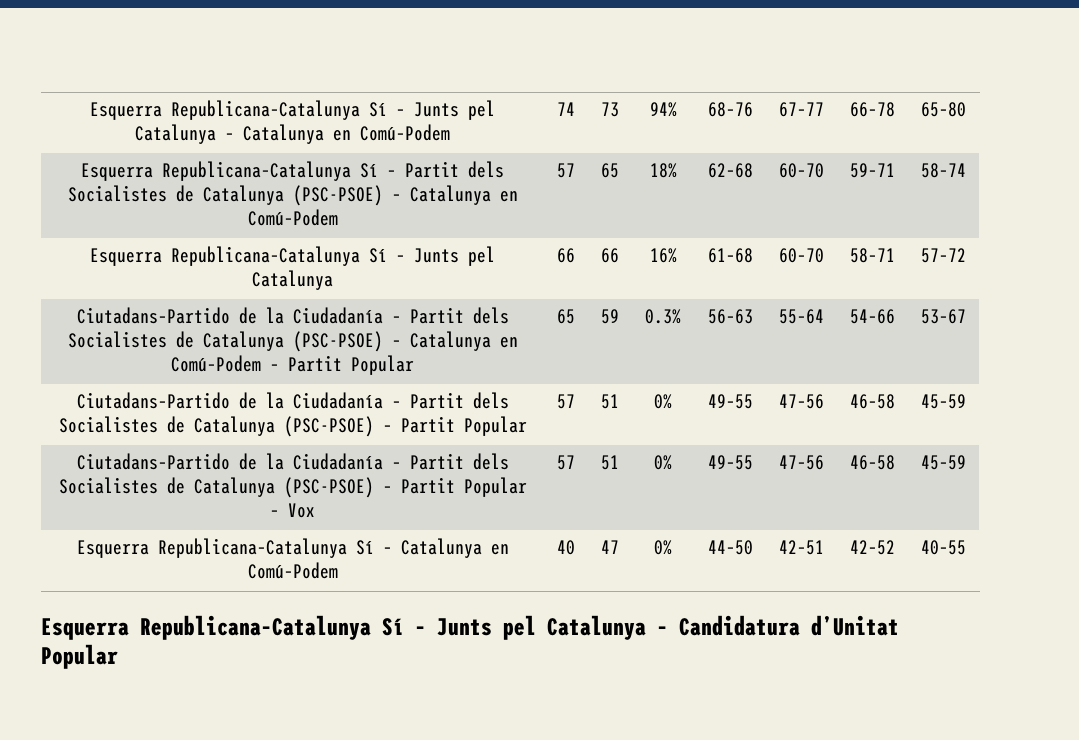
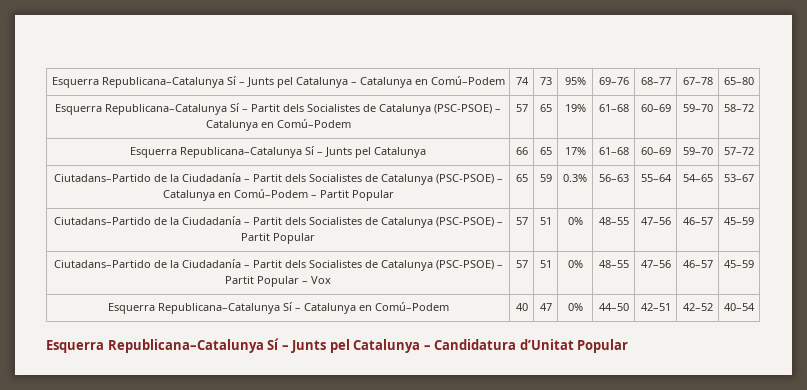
- Esquerra Republicana–Catalunya Sí – Junts pel Catalunya – Catalunya en Comú–Podem | 74 | 73 | 94% | 68–76 | 67–77 | 66–78 | 65–80
+ Esquerra Republicana–Catalunya Sí – Junts pel Catalunya – Catalunya en Comú–Podem | 74 | 73 | 95% | 69–76 | 68–77 | 67–78 | 65–80
- Esquerra Republicana–Catalunya Sí – Partit dels Socialistes de Catalunya (PSC-PSOE) – Catalunya en Comú–Podem | 57 | 65 | 18% | 62–68 | 60–70 | 59–71 | 58–74
+ Esquerra Republicana–Catalunya Sí – Partit dels Socialistes de Catalunya (PSC-PSOE) – Catalunya en Comú–Podem | 57 | 65 | 19% | 61–68 | 60–69 | 59–70 | 58–72
- Esquerra Republicana–Catalunya Sí – Junts pel Catalunya | 66 | 66 | 16% | 61–68 | 60–70 | 58–71 | 57–72
+ Esquerra Republicana–Catalunya Sí – Junts pel Catalunya | 66 | 65 | 17% | 61–68 | 60–69 | 59–70 | 57–72
- Ciutadans–Partido de la Ciudadanía – Partit dels Socialistes de Catalunya (PSC-PSOE) – Catalunya en Comú–Podem – Partit Popular | 65 | 59 | 0.3% | 56–63 | 55–64 | 54–66 | 53–67
+ Ciutadans–Partido de la Ciudadanía – Partit dels Socialistes de Catalunya (PSC-PSOE) – Catalunya en Comú–Podem – Partit Popular | 65 | 59 | 0.3% | 56–63 | 55–64 | 54–65 | 53–67
- Ciutadans–Partido de la Ciudadanía – Partit dels Socialistes de Catalunya (PSC-PSOE) – Partit Popular | 57 | 51 | 0% | 49–55 | 47–56 | 46–58 | 45–59
+ Ciutadans–Partido de la Ciudadanía – Partit dels Socialistes de Catalunya (PSC-PSOE) – Partit Popular | 57 | 51 | 0% | 48–55 | 47–56 | 46–57 | 45–59
- Ciutadans–Partido de la Ciudadanía – Partit dels Socialistes de Catalunya (PSC-PSOE) – Partit Popular – Vox | 57 | 51 | 0% | 49–55 | 47–56 | 46–58 | 45–59
+ Ciutadans–Partido de la Ciudadanía – Partit dels Socialistes de Catalunya (PSC-PSOE) – Partit Popular – Vox | 57 | 51 | 0% | 48–55 | 47–56 | 46–57 | 45–59
- Esquerra Republicana–Catalunya Sí – Catalunya en Comú–Podem | 40 | 47 | 0% | 44–50 | 42–51 | 42–52 | 40–55
+ Esquerra Republicana–Catalunya Sí – Catalunya en Comú–Podem | 40 | 47 | 0% | 44–50 | 42–51 | 42–52 | 40–54

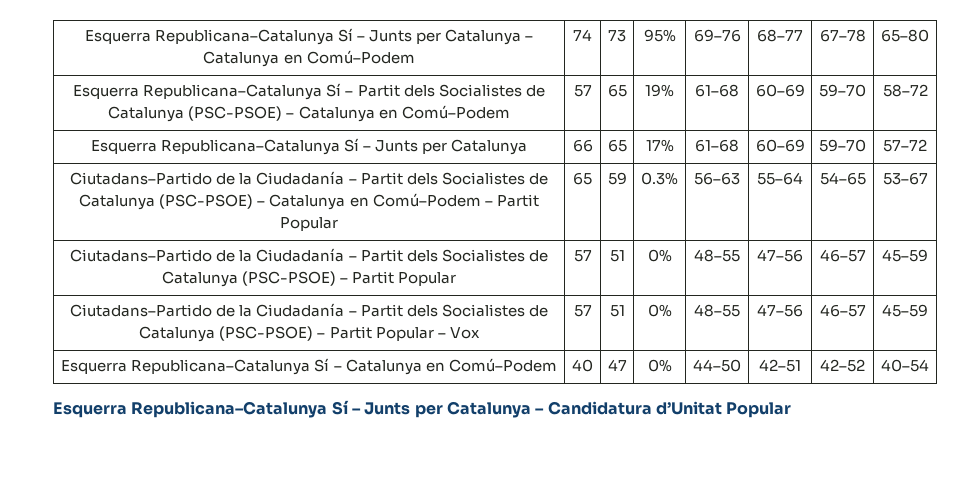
- Esquerra Republicana–Catalunya Sí – Junts pel Catalunya – Catalunya en Comú–Podem | 74 | 73 | 95% | 69–76 | 68–77 | 67–78 | 65–80
+ Esquerra Republicana–Catalunya Sí – Junts per Catalunya – Catalunya en Comú–Podem | 74 | 73 | 95% | 69–76 | 68–77 | 67–78 | 65–80
- Esquerra Republicana–Catalunya Sí – Junts pel Catalunya | 66 | 65 | 17% | 61–68 | 60–69 | 59–70 | 57–72
+ Esquerra Republicana–Catalunya Sí – Junts per Catalunya | 66 | 65 | 17% | 61–68 | 60–69 | 59–70 | 57–72
- Esquerra Republicana–Catalunya Sí – Junts pel Catalunya – Candidatura d’Unitat Popular
+ Esquerra Republicana–Catalunya Sí – Junts per Catalunya – Candidatura d’Unitat Popular

